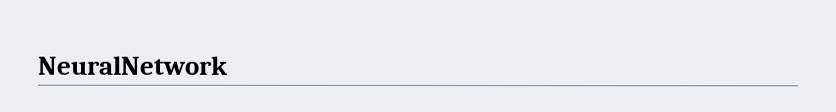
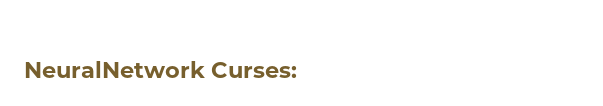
- NeuralNetwork
+ NeuralNetwork Curses:

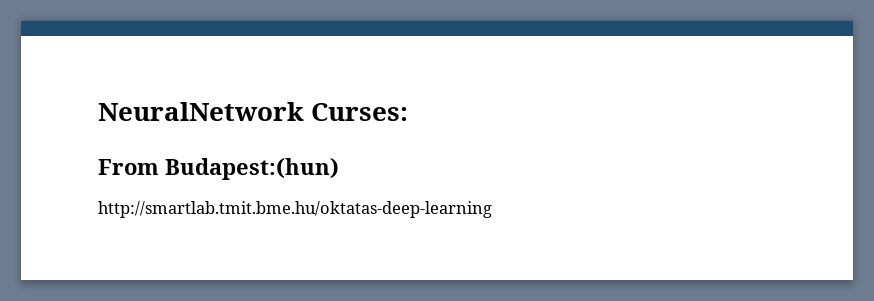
+ From Budapest:(hun)
+ http://smartlab.tmit.bme.hu/oktatas-deep-learning

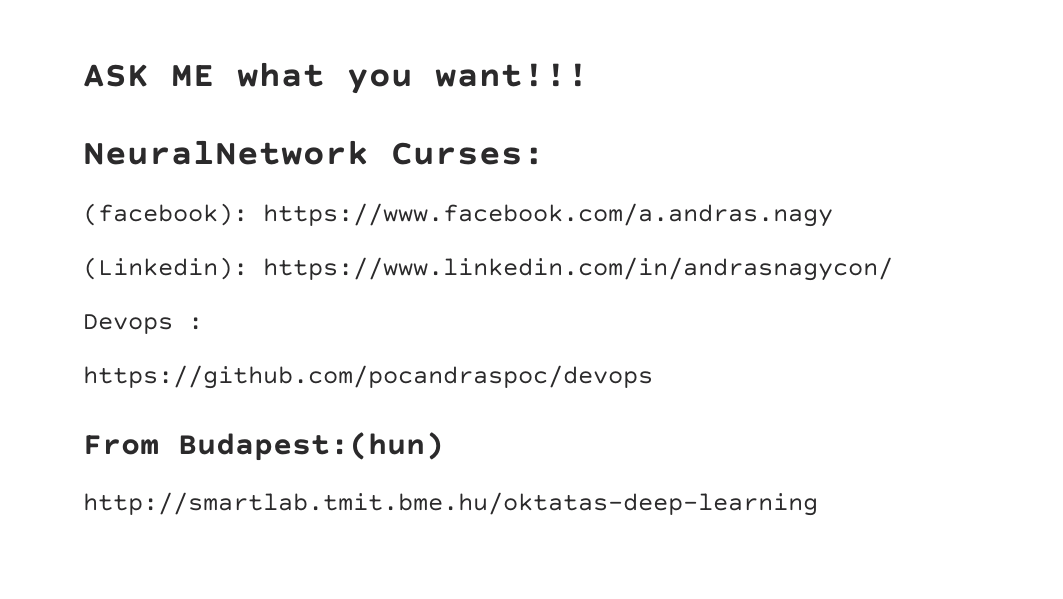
+ ASK ME what you want!!!
  NeuralNetwork Curses:
+ (facebook): https://www.facebook.com/a.andras.nagy
+ (Linkedin): https://www.linkedin.com/in/andrasnagycon/
+ Devops :
+ https://github.com/pocandraspoc/devops

